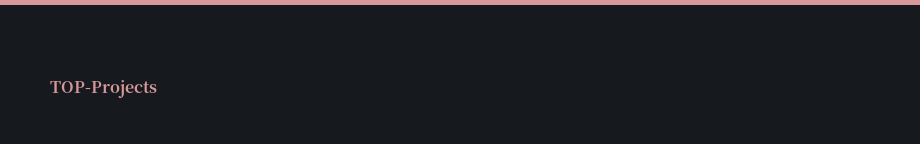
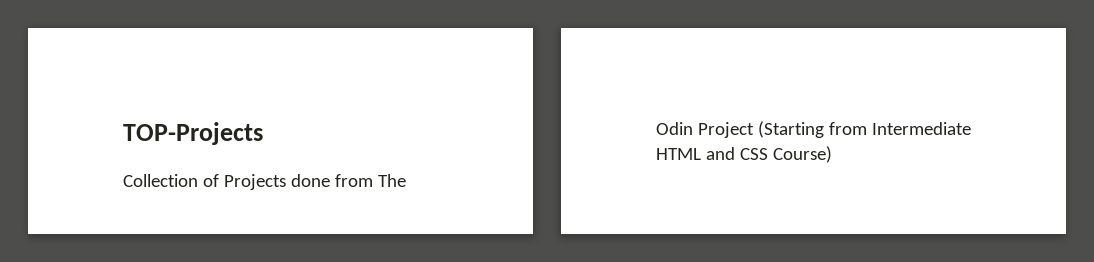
+ Collection of Projects done from The Odin Project (Starting from Intermediate HTML and CSS Course)

